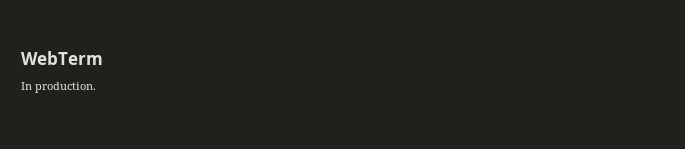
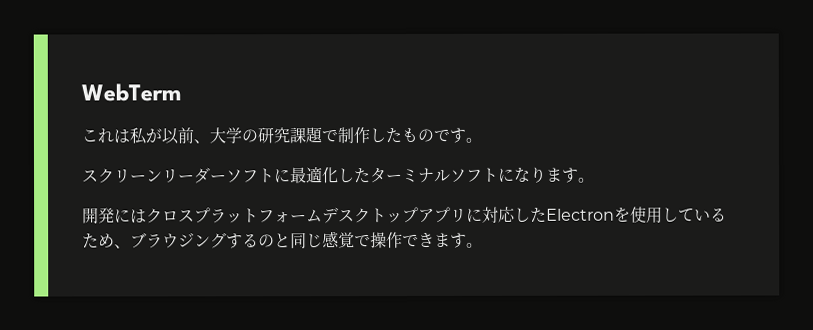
- In production.
+ これは私が以前、大学の研究課題で制作したものです。
+ スクリーンリーダーソフトに最適化したターミナルソフトになります。
+ 開発にはクロスプラットフォームデスクトップアプリに対応したElectronを使用しているため、ブラウジングするのと同じ感覚で操作できます。

